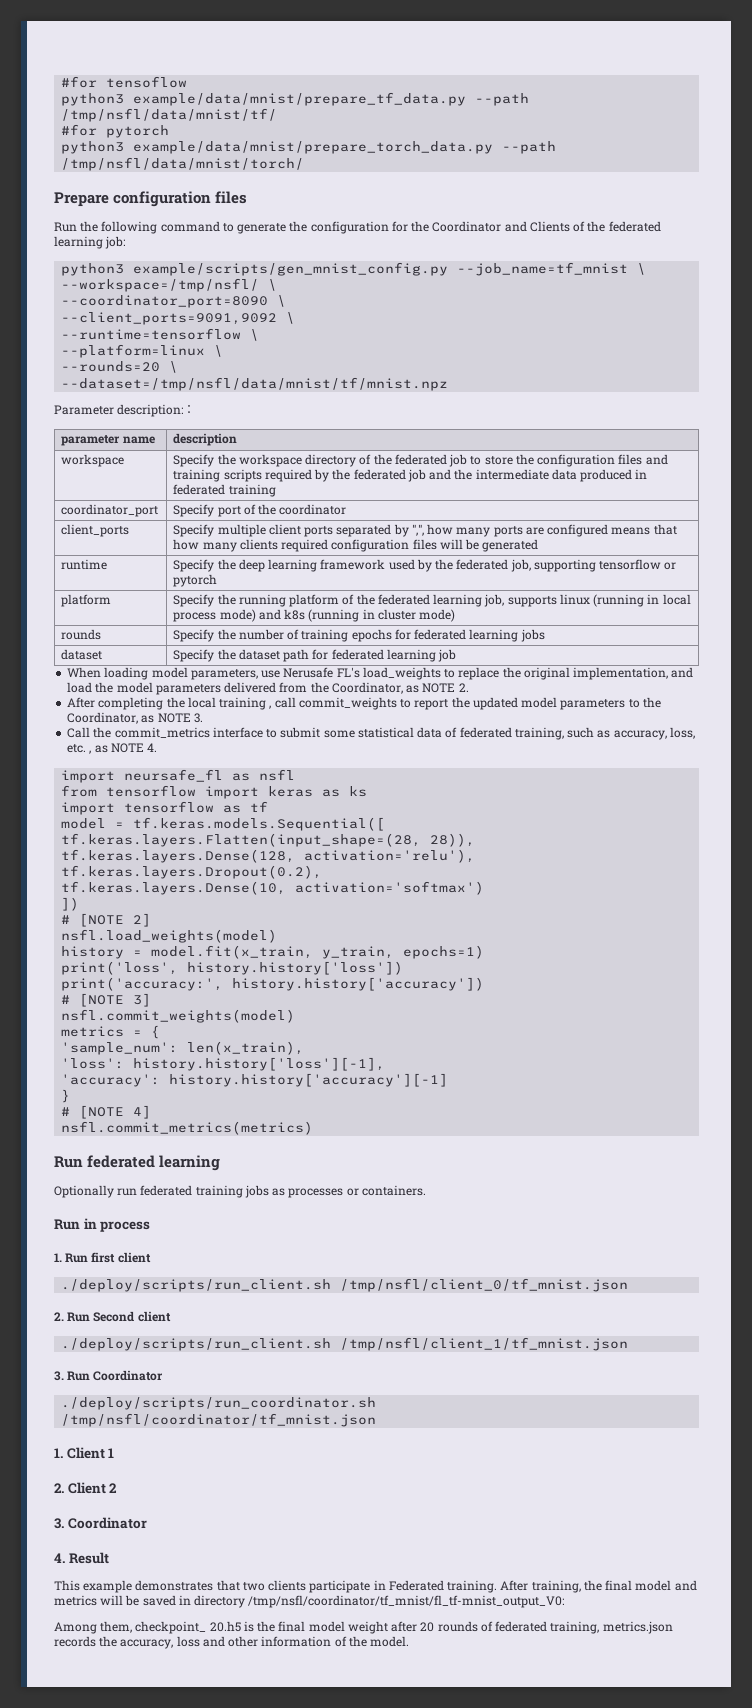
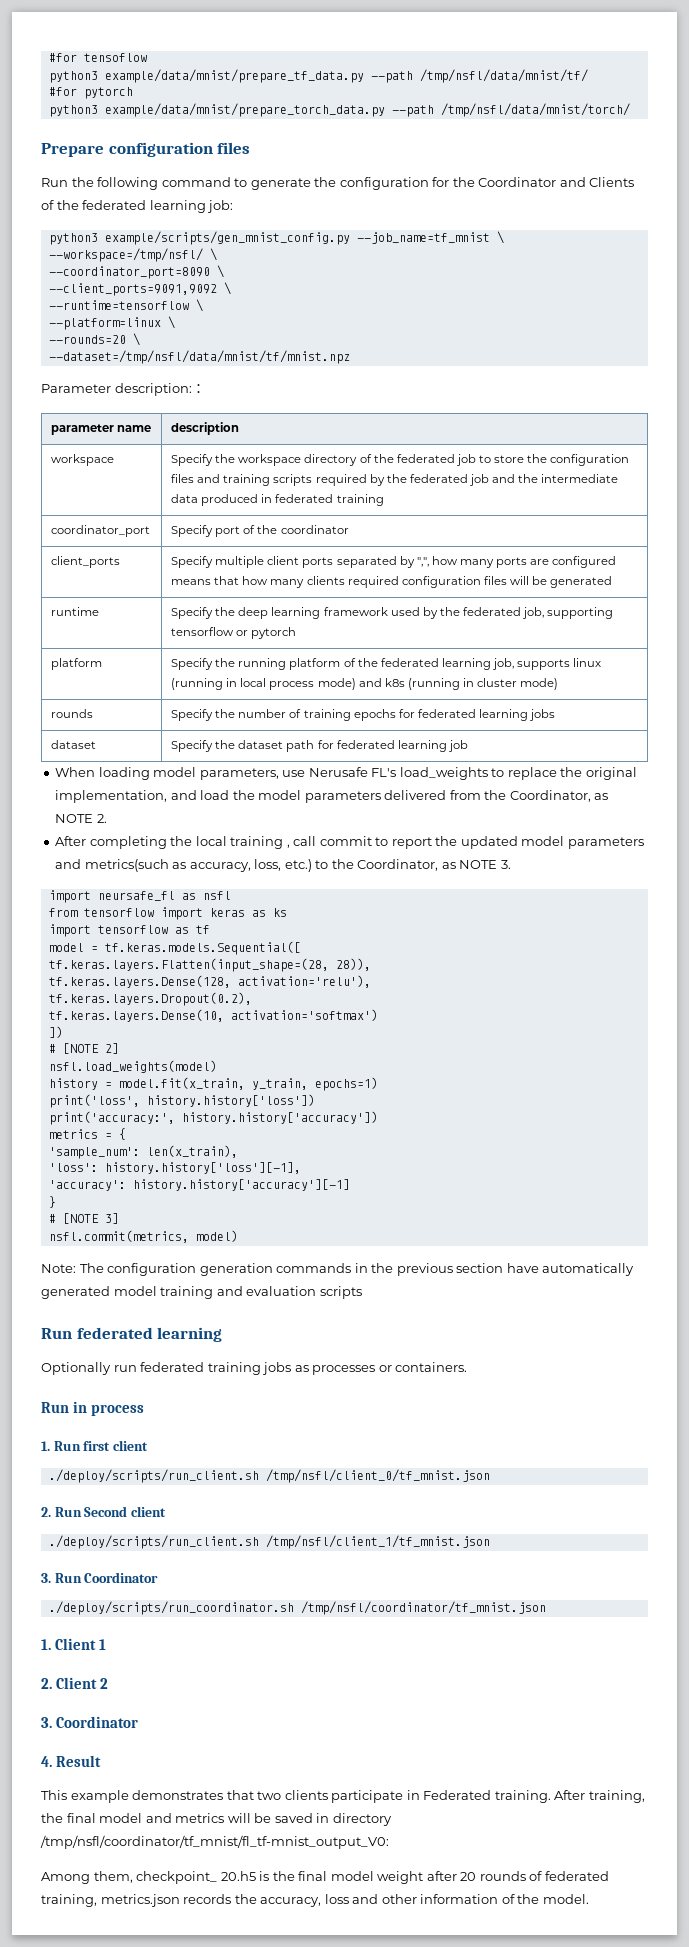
- After completing the local training , call commit_weights to report the updated model parameters to the Coordinator, as NOTE 3.
+ After completing the local training , call commit to report the updated model parameters and metrics(such as accuracy, loss, etc.) to the Coordinator, as NOTE 3.
- Call the commit_metrics interface to submit some statistical data of federated training, such as accuracy, loss, etc. , as NOTE 4.
- # [NOTE 3]
- nsfl.commit_weights(model)
- # [NOTE 4]
- nsfl.commit_metrics(metrics)
+ # [NOTE 3]
+ nsfl.commit(metrics, model)
+ Note: The configuration generation commands in the previous section have automatically generated model training and evaluation scripts

